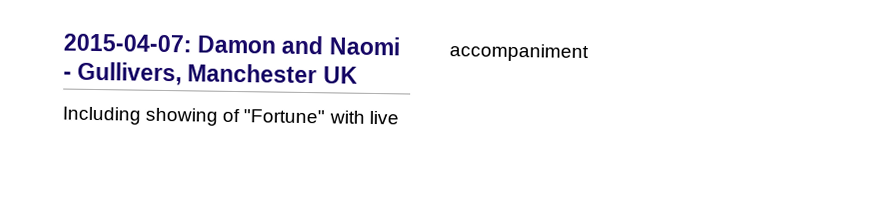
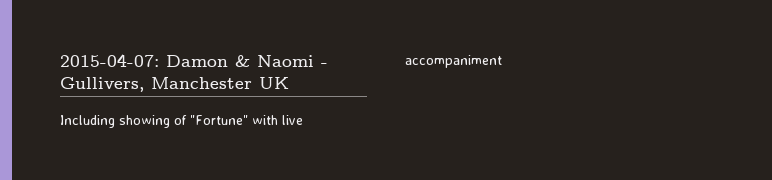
- 2015-04-07: Damon and Naomi - Gullivers, Manchester UK
+ 2015-04-07: Damon & Naomi - Gullivers, Manchester UK

